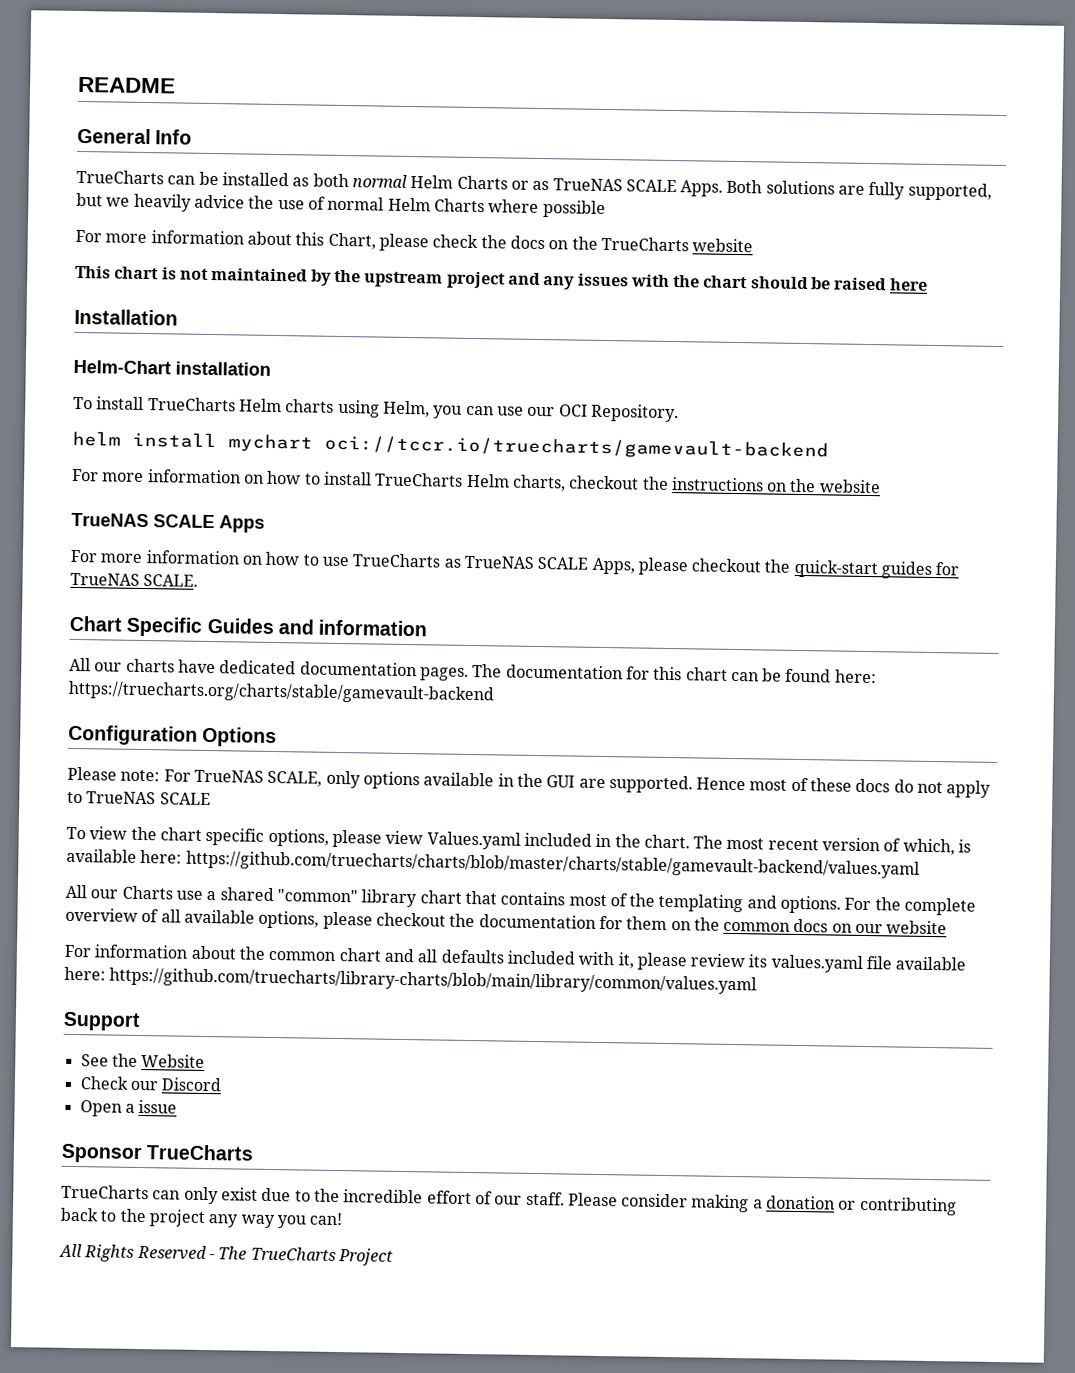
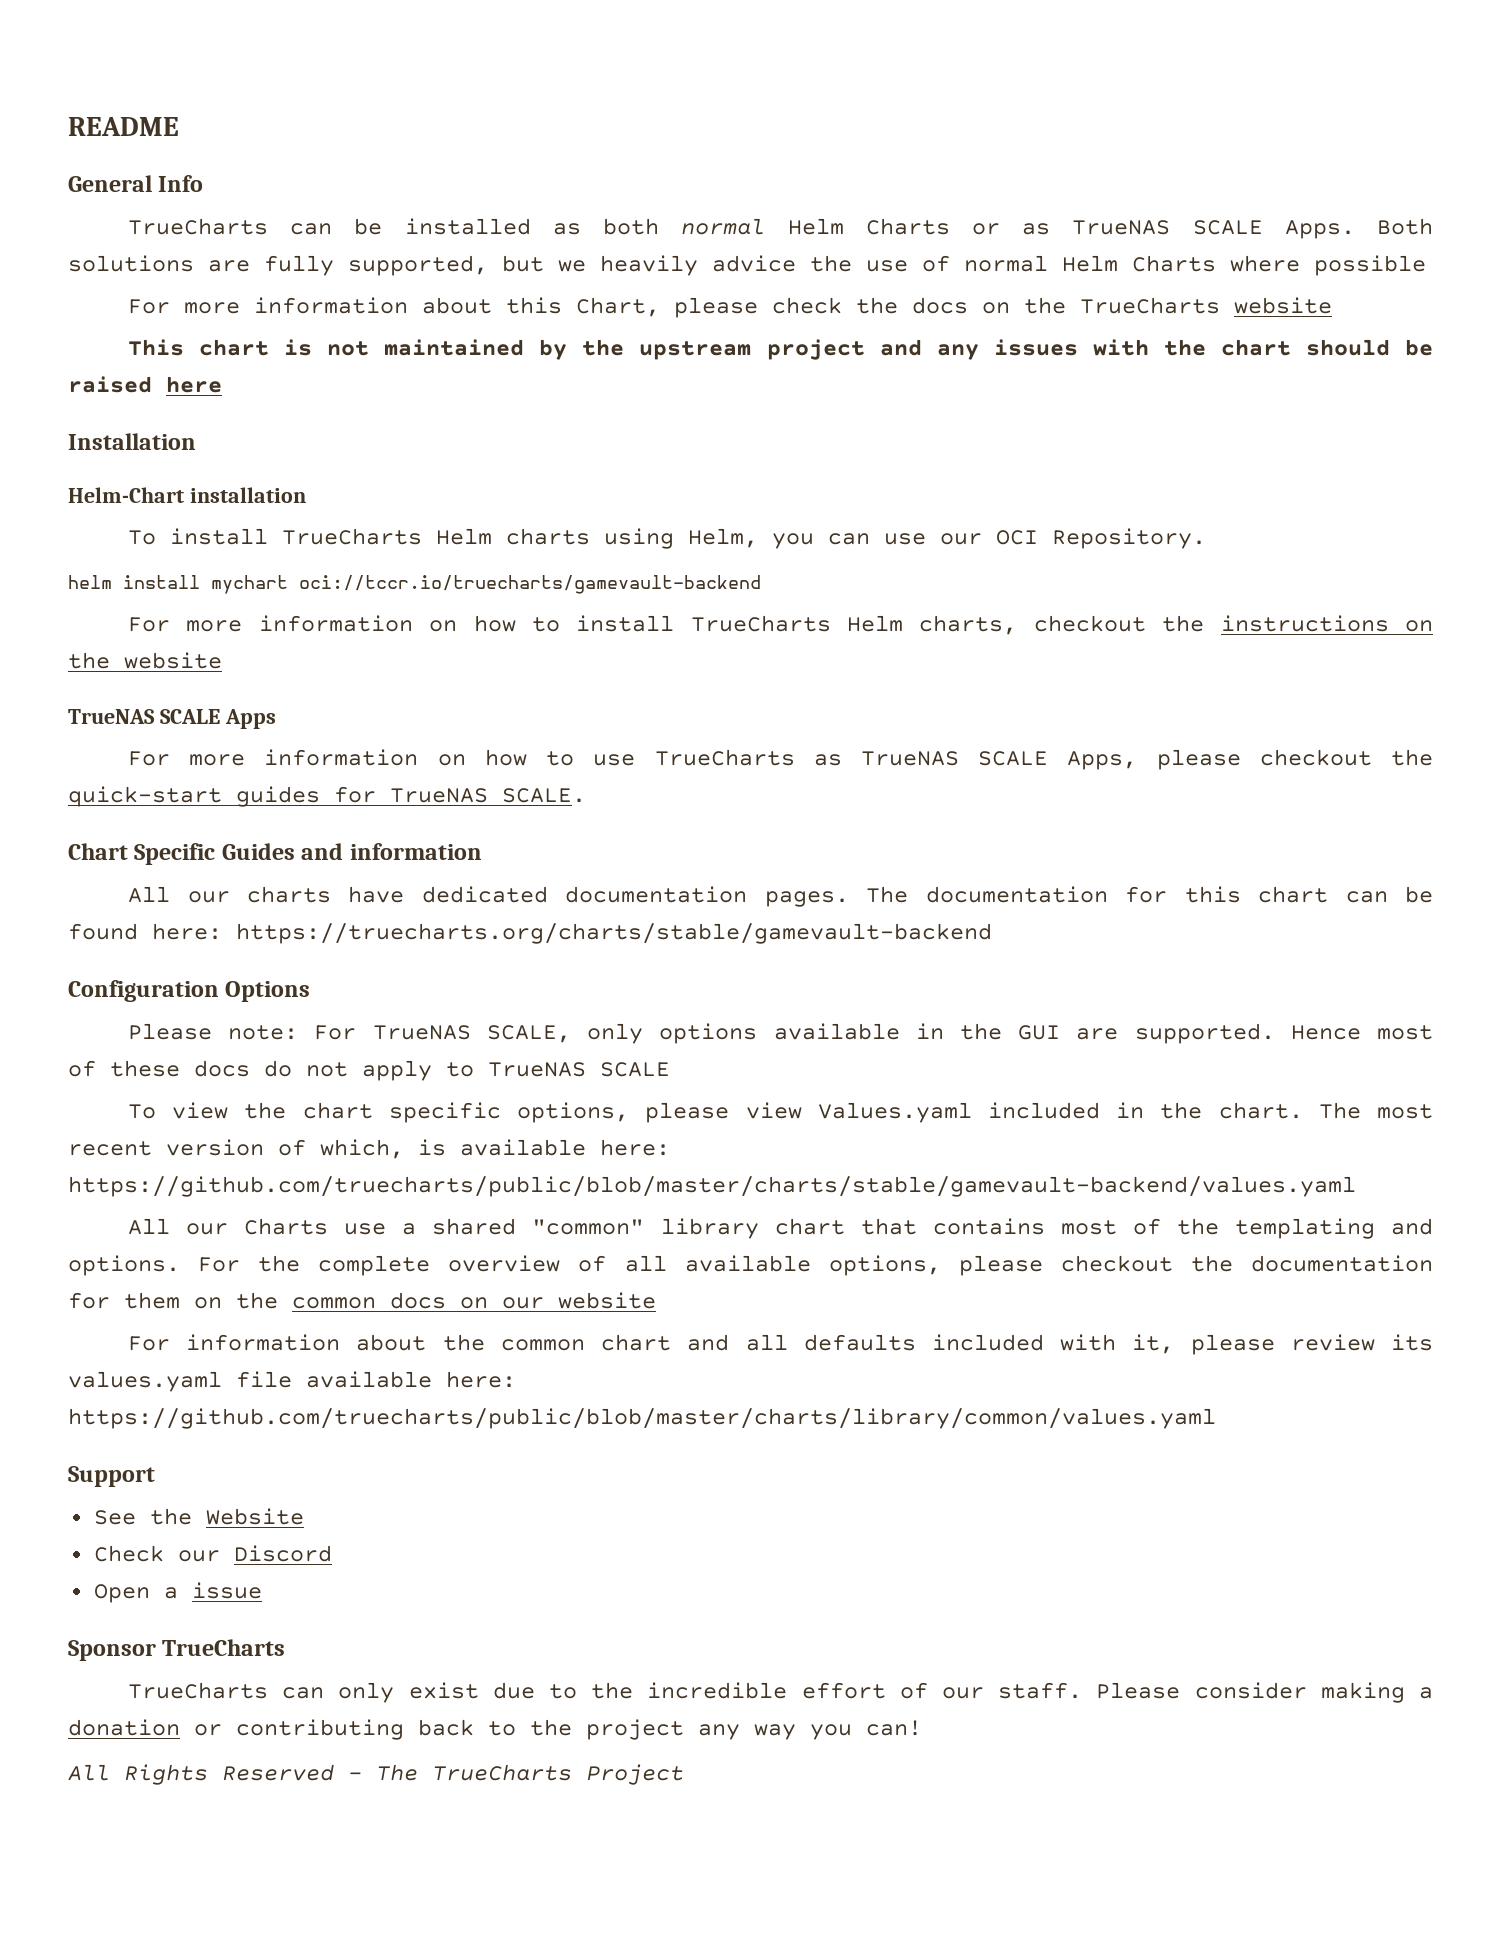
- The most recent version of which, is available here: https://github.com/truecharts/charts/blob/master/charts/stable/gamevault-backend/values.yaml
+ The most recent version of which, is available here: https://github.com/truecharts/public/blob/master/charts/stable/gamevault-backend/values.yaml
- For information about the common chart and all defaults included with it, please review its values.yaml file available here: https://github.com/truecharts/library-charts/blob/main/library/common/values.yaml
+ For information about the common chart and all defaults included with it, please review its values.yaml file available here: https://github.com/truecharts/public/blob/master/charts/library/common/values.yaml

